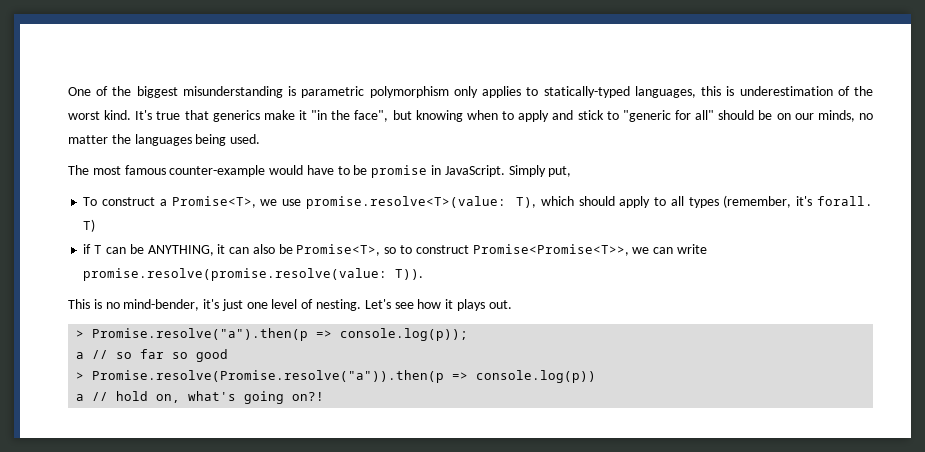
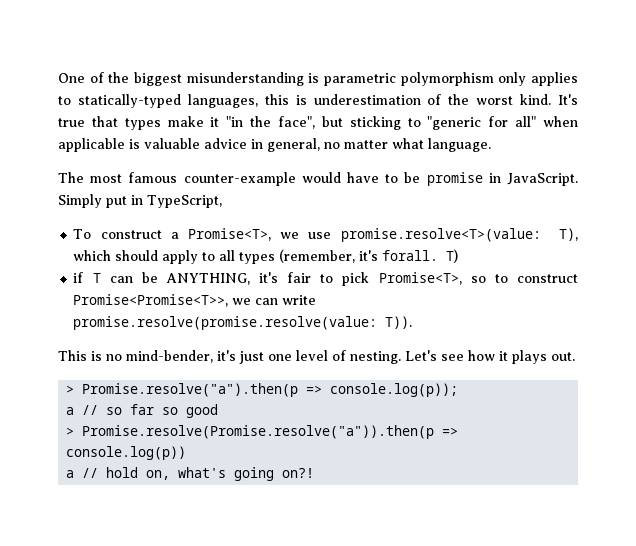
- It's true that generics make it "in the face", but knowing when to apply and stick to "generic for all" should be on our minds, no matter the languages being used.
+ It's true that types make it "in the face", but sticking to "generic for all" when applicable is valuable advice in general, no matter what language.
- Simply put,
+ Simply put in TypeScript,
- if T can be ANYTHING, it can also be Promise<T>, so to construct Promise<Promise<T>>, we can write promise.resolve(promise.resolve(value: T)).
+ if T can be ANYTHING, it's fair to pick Promise<T>, so to construct Promise<Promise<T>>, we can write promise.resolve(promise.resolve(value: T)).

